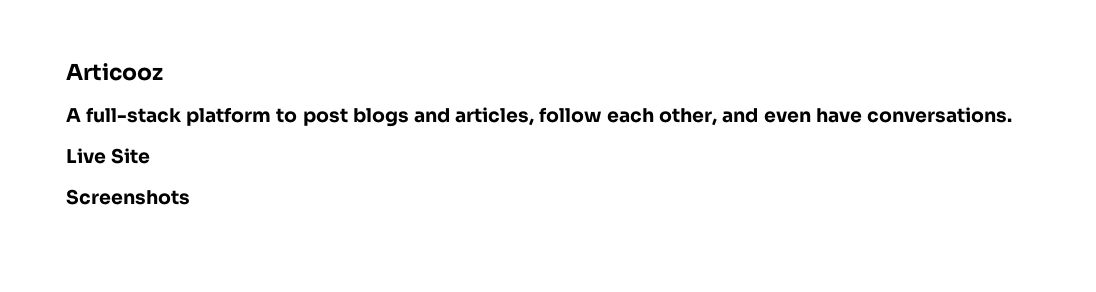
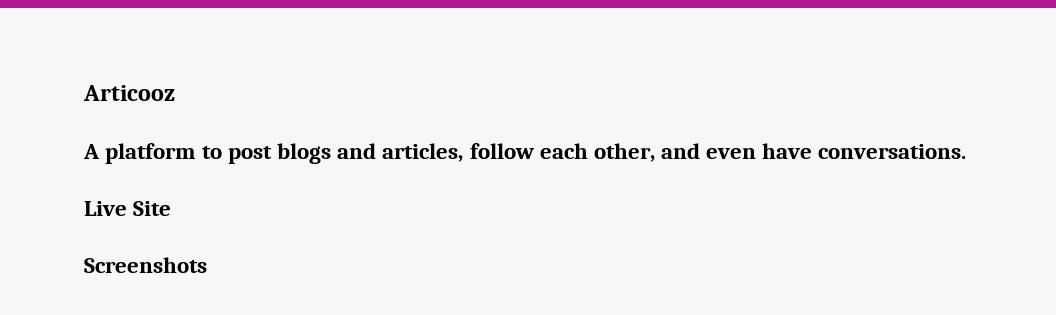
- A full-stack platform to post blogs and articles, follow each other, and even have conversations.
+ A platform to post blogs and articles, follow each other, and even have conversations.

